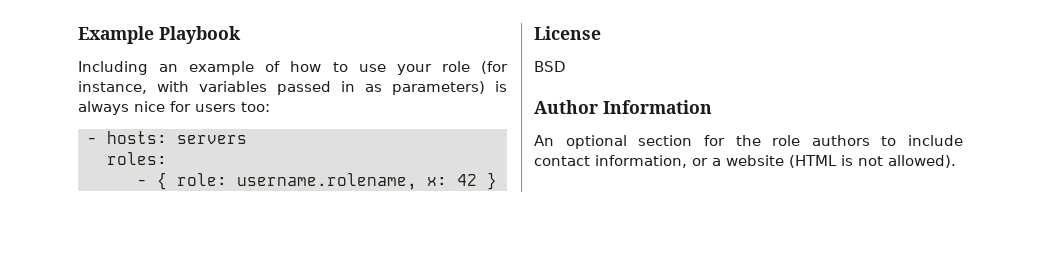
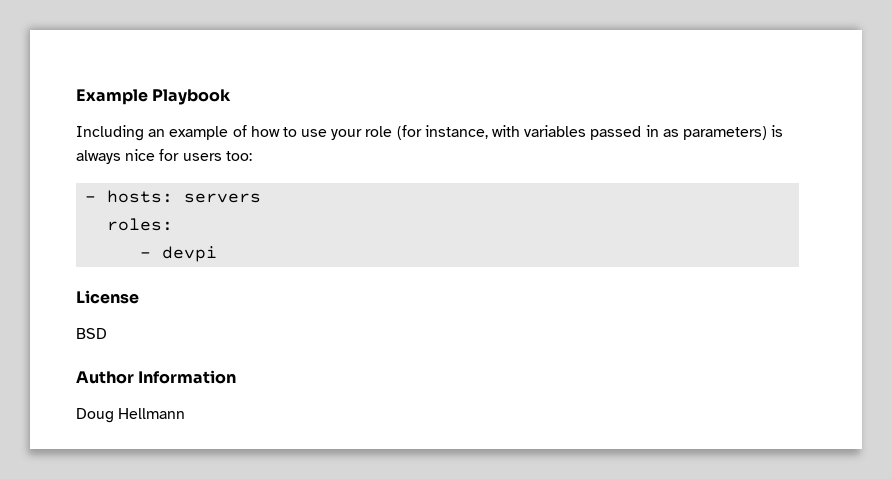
- - { role: username.rolename, x: 42 }
+ - devpi
  License
  BSD
  Author Information
- An optional section for the role authors to include contact information, or a website (HTML is not allowed).
+ Doug Hellmann

